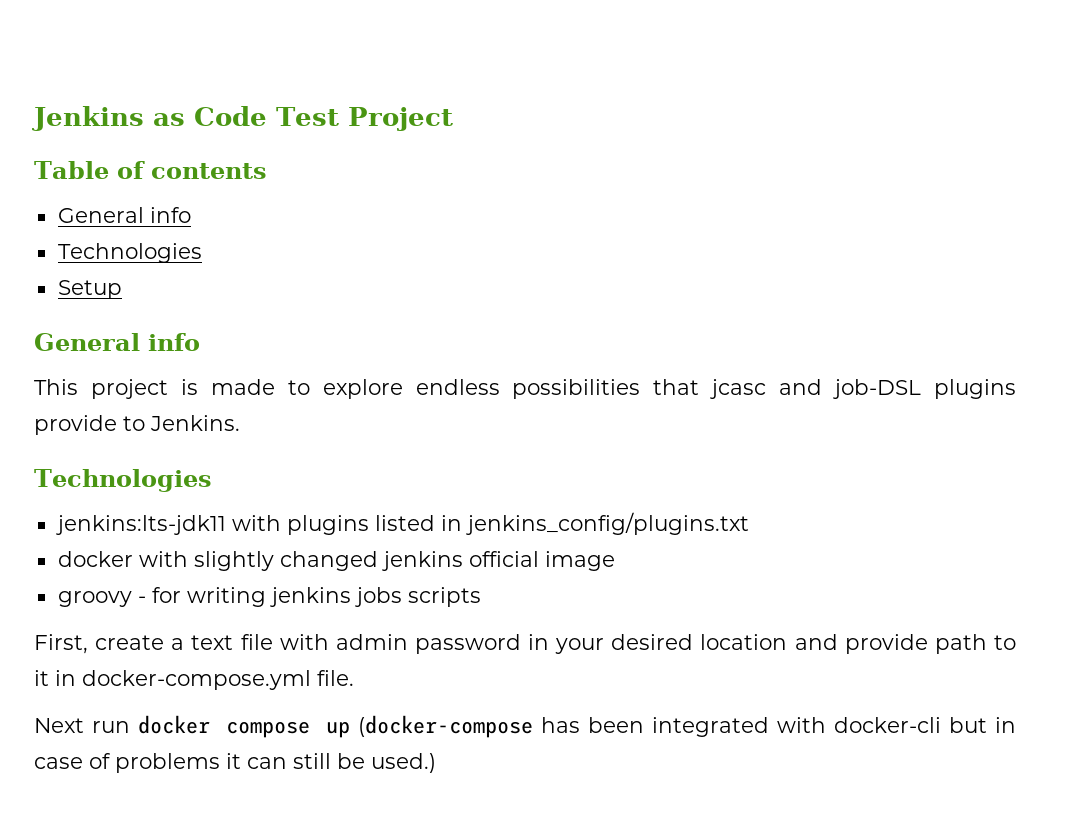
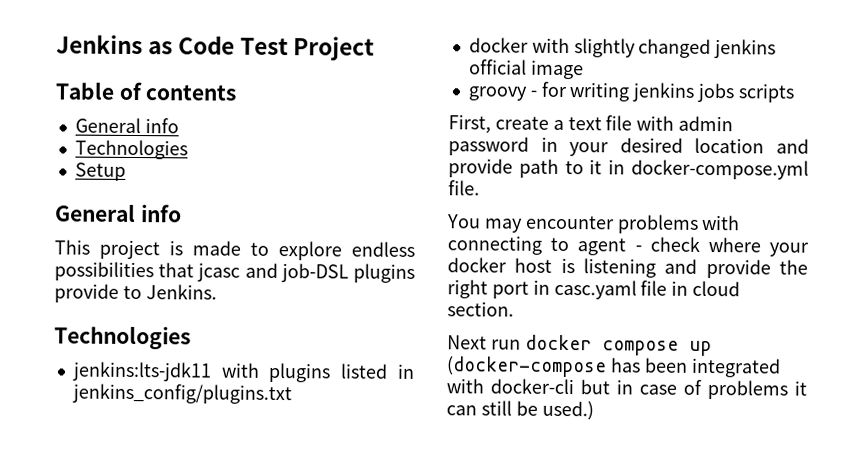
+ You may encounter problems with connecting to agent - check where your docker host is listening and provide the right port in casc.yaml file in cloud section.

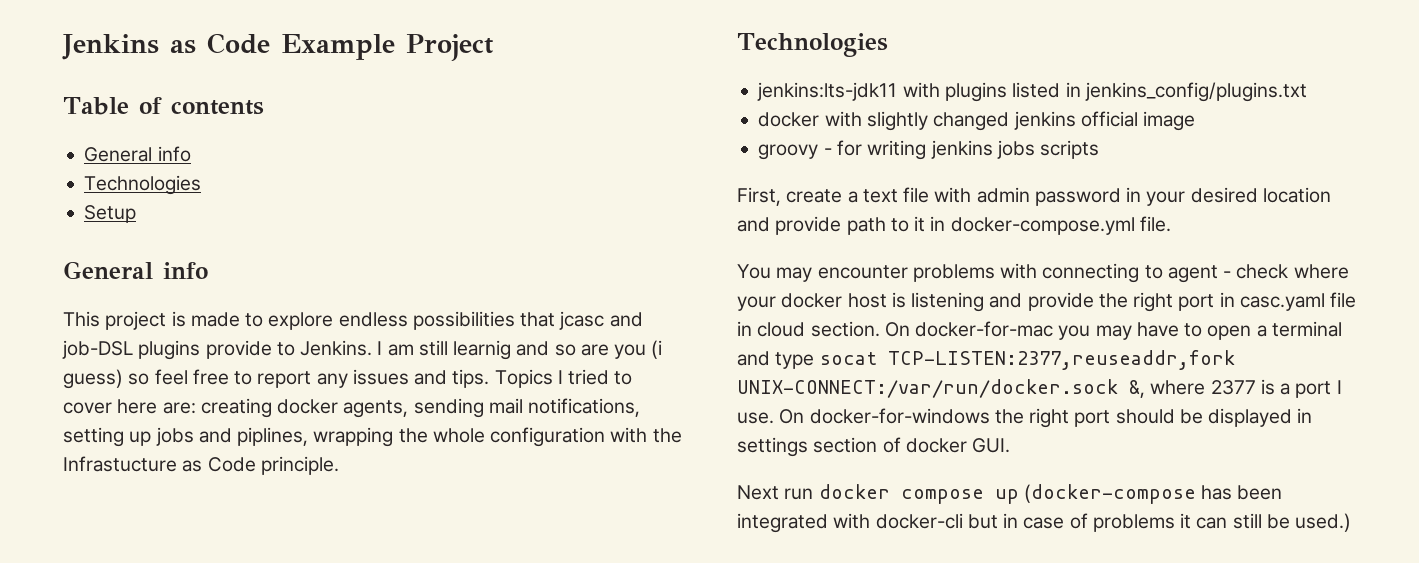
- Jenkins as Code Test Project
+ Jenkins as Code Example Project
+ I am still learnig and so are you (i guess) so feel free to report any issues and tips. Topics I tried to cover here are: creating docker agents, sending mail notifications, setting up jobs and piplines, wrapping the whole configuration with the Infrastucture as Code principle.
+ On docker-for-mac you may have to open a terminal and type socat TCP-LISTEN:2377,reuseaddr,fork UNIX-CONNECT:/var/run/docker.sock &, where 2377 is a port I use. On docker-for-windows the right port should be displayed in settings section of docker GUI.

